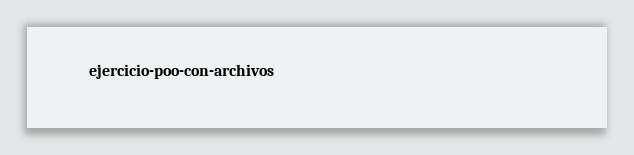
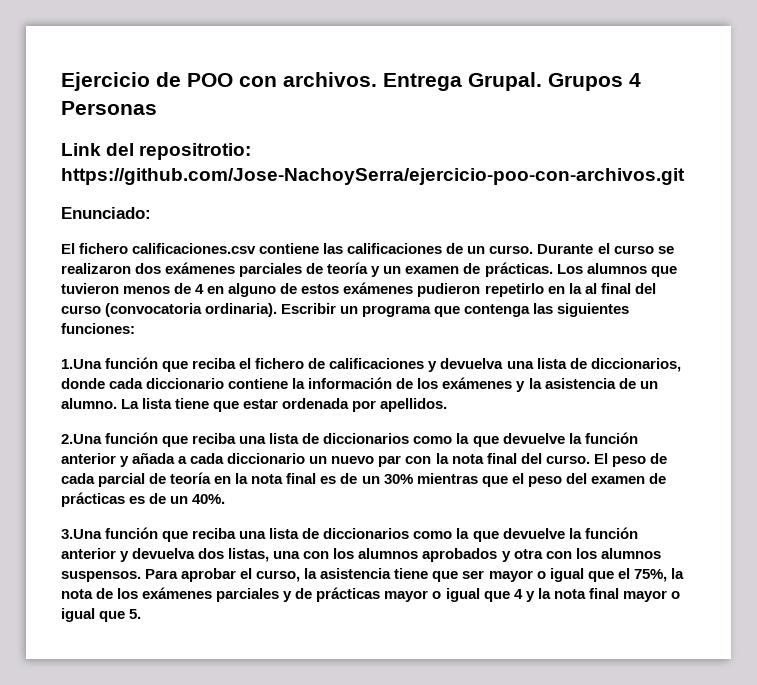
- ejercicio-poo-con-archivos
+ Ejercicio de POO con archivos. Entrega Grupal. Grupos 4 Personas
+ Link del repositrotio: https://github.com/Jose-NachoySerra/ejercicio-poo-con-archivos.git
+ Enunciado:
+ El fichero calificaciones.csv contiene las calificaciones de un curso. Durante el curso se realizaron dos exámenes parciales de teoría y un examen de prácticas. Los alumnos que tuvieron menos de 4 en alguno de estos exámenes pudieron repetirlo en la al final del curso (convocatoria ordinaria). Escribir un programa que contenga las siguientes funciones:
+ 1.Una función que reciba el fichero de calificaciones y devuelva una lista de diccionarios, donde cada diccionario contiene la información de los exámenes y la asistencia de un alumno. La lista tiene que estar ordenada por apellidos.
+ 2.Una función que reciba una lista de diccionarios como la que devuelve la función anterior y añada a cada diccionario un nuevo par con la nota final del curso. El peso de cada parcial de teoría en la nota final es de un 30% mientras que el peso del examen de prácticas es de un 40%.
+ 3.Una función que reciba una lista de diccionarios como la que devuelve la función anterior y devuelva dos listas, una con los alumnos aprobados y otra con los alumnos suspensos. Para aprobar el curso, la asistencia tiene que ser mayor o igual que el 75%, la nota de los exámenes parciales y de prácticas mayor o igual que 4 y la nota final mayor o igual que 5.

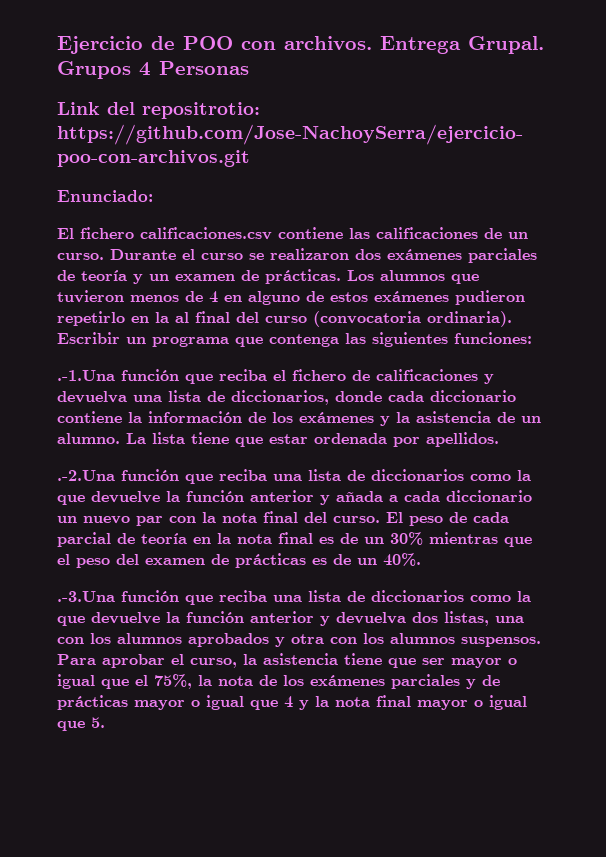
- 1.Una función que reciba el fichero de calificaciones y devuelva una lista de diccionarios, donde cada diccionario contiene la información de los exámenes y la asistencia de un alumno.
+ .-1.Una función que reciba el fichero de calificaciones y devuelva una lista de diccionarios, donde cada diccionario contiene la información de los exámenes y la asistencia de un alumno.
- 2.Una función que reciba una lista de diccionarios como la que devuelve la función anterior y añada a cada diccionario un nuevo par con la nota final del curso.
+ .-2.Una función que reciba una lista de diccionarios como la que devuelve la función anterior y añada a cada diccionario un nuevo par con la nota final del curso.
- 3.Una función que reciba una lista de diccionarios como la que devuelve la función anterior y devuelva dos listas, una con los alumnos aprobados y otra con los alumnos suspensos.
+ .-3.Una función que reciba una lista de diccionarios como la que devuelve la función anterior y devuelva dos listas, una con los alumnos aprobados y otra con los alumnos suspensos.

